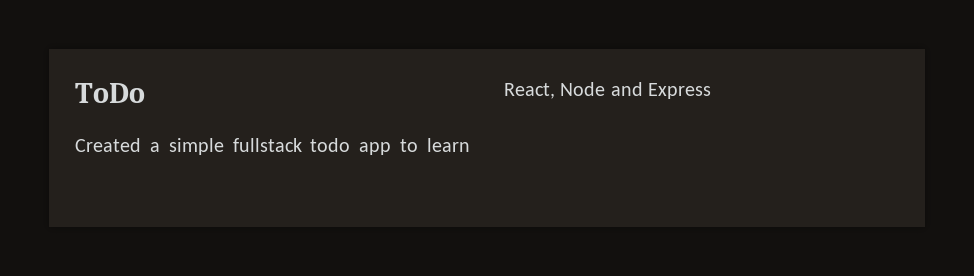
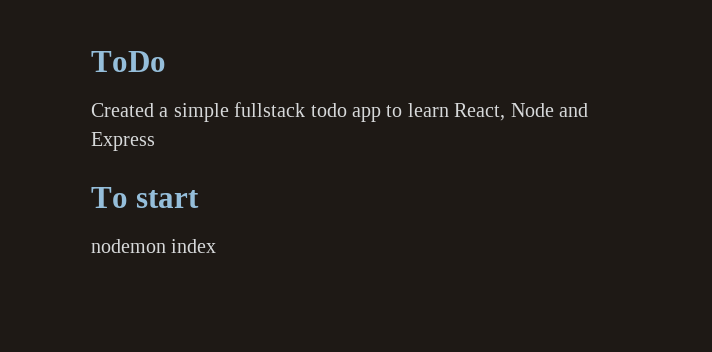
+ To start
+ nodemon index

